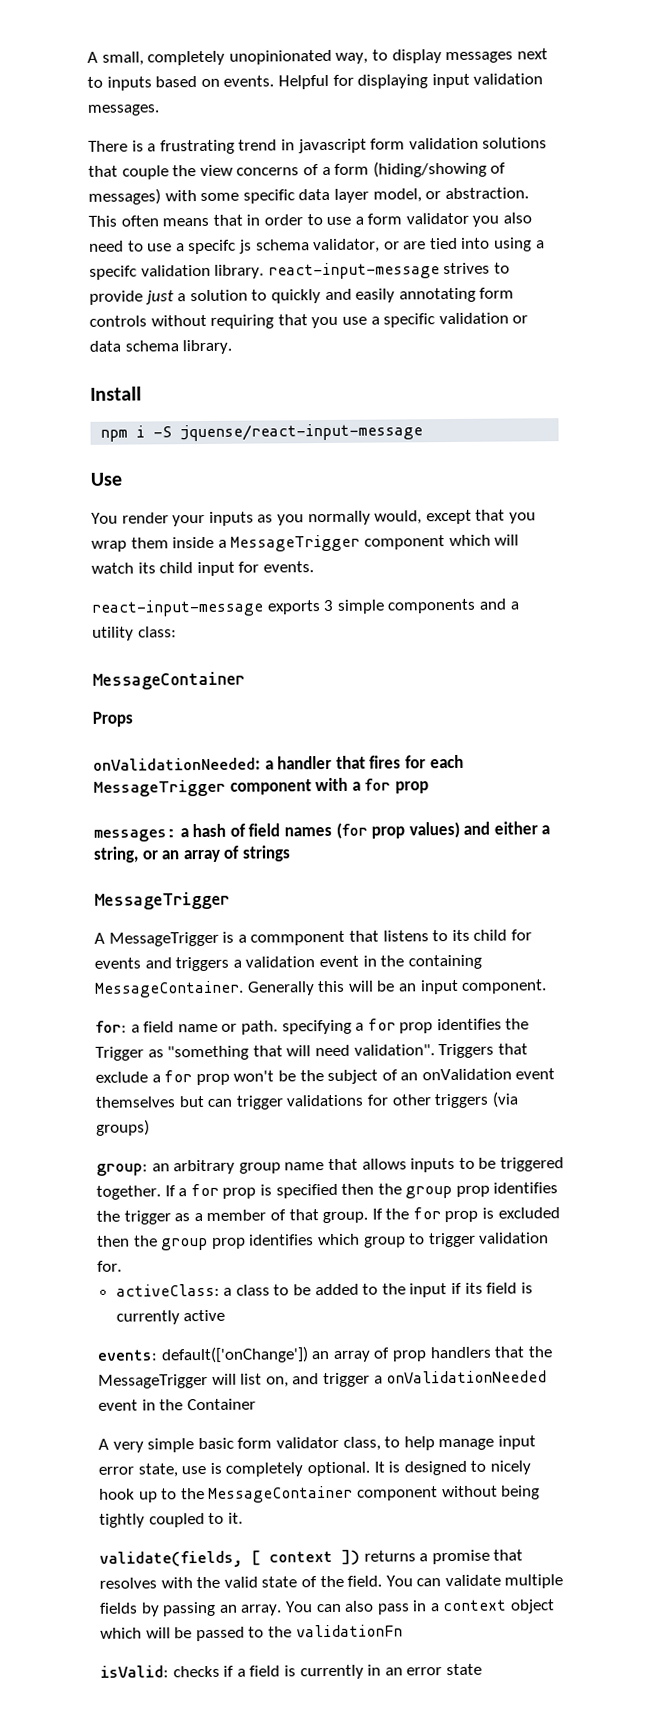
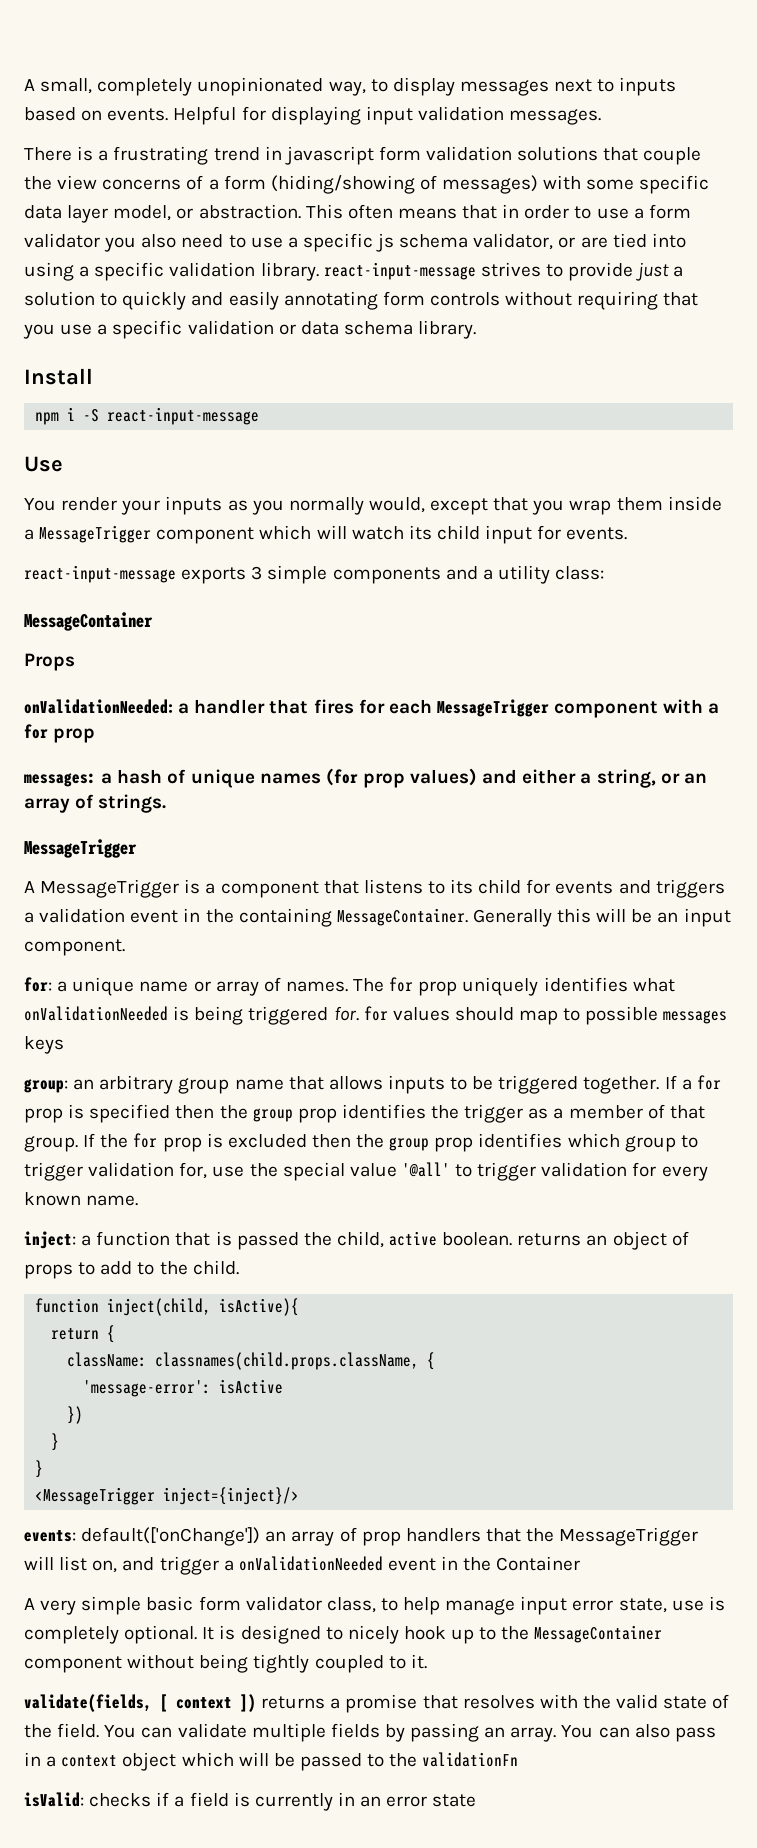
- This often means that in order to use a form validator you also need to use a specifc js schema validator, or are tied into using a specifc validation library. react-input-message strives to provide just a solution to quickly and easily annotating form controls without requiring that you use a specific validation or data schema library.
+ This often means that in order to use a form validator you also need to use a specific js schema validator, or are tied into using a specific validation library. react-input-message strives to provide just a solution to quickly and easily annotating form controls without requiring that you use a specific validation or data schema library.
- npm i -S jquense/react-input-message
+ npm i -S react-input-message
- messages: a hash of field names (for prop values) and either a string, or an array of strings
+ messages: a hash of unique names (for prop values) and either a string, or an array of strings.
- A MessageTrigger is a commponent that listens to its child for events and triggers a validation event in the containing MessageContainer.
+ A MessageTrigger is a component that listens to its child for events and triggers a validation event in the containing MessageContainer.
- for: a field name or path. specifying a for prop identifies the Trigger as "something that will need validation". Triggers that exclude a for prop won't be the subject of an onValidation event themselves but can trigger validations for other triggers (via groups)
+ for: a unique name or array of names. The for prop uniquely identifies what onValidationNeeded is being triggered for. for values should map to possible messages keys
- If the for prop is excluded then the group prop identifies which group to trigger validation for.
- activeClass: a class to be added to the input if its field is currently active
+ If the for prop is excluded then the group prop identifies which group to trigger validation for, use the special value '@all' to trigger validation for every known name.
+ inject: a function that is passed the child, active boolean. returns an object of props to add to the child.
+ function inject(child, isActive){
+ return {
+ className: classnames(child.props.className, {
+ 'message-error': isActive
+ })
+ }
+ }
+ <MessageTrigger inject={inject}/>

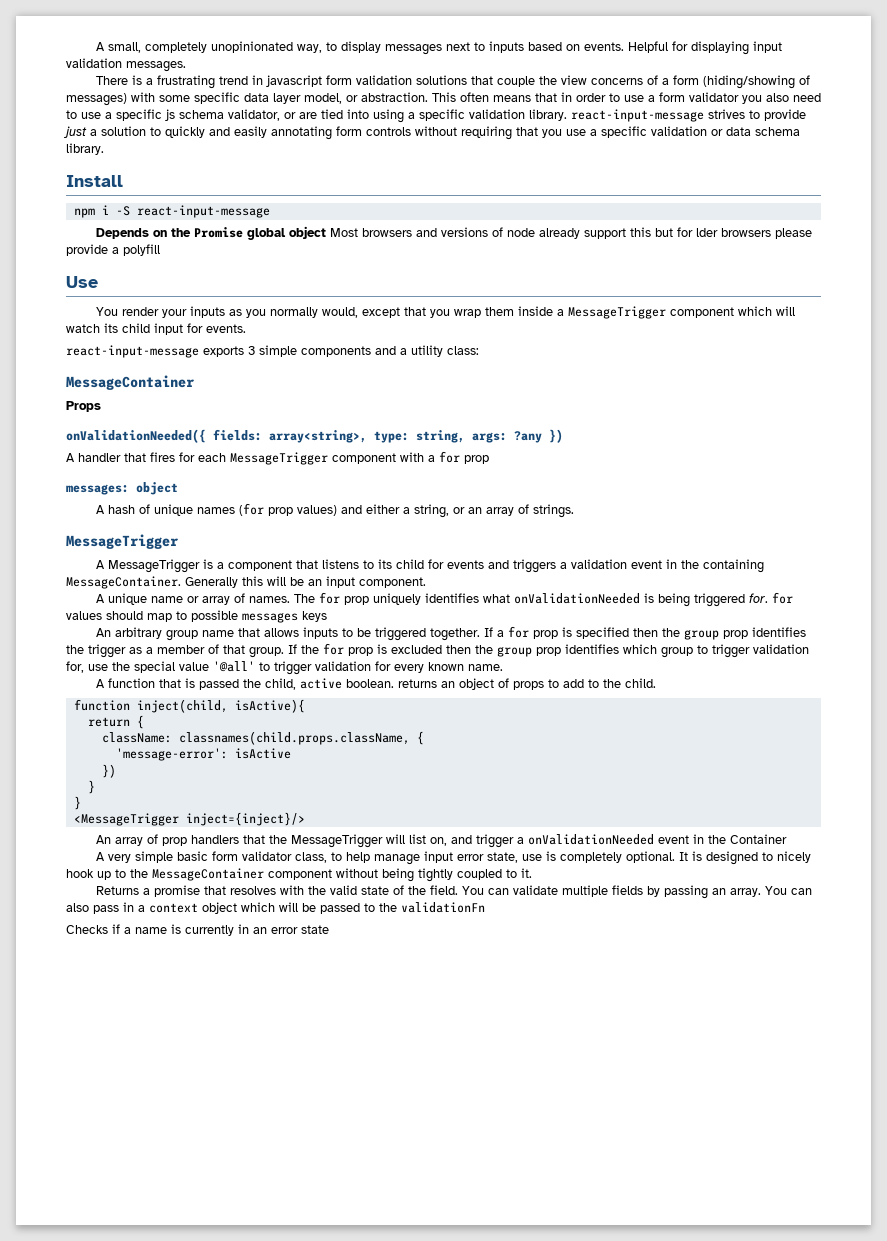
+ Depends on the Promise global object Most browsers and versions of node already support this but for lder browsers please provide a polyfill
- onValidationNeeded: a handler that fires for each MessageTrigger component with a for prop
+ onValidationNeeded({ fields: array<string>, type: string, args: ?any })
+ A handler that fires for each MessageTrigger component with a for prop
- messages: a hash of unique names (for prop values) and either a string, or an array of strings.
+ messages: object
+ A hash of unique names (for prop values) and either a string, or an array of strings.
- for: a unique name or array of names.
+ A unique name or array of names.
- group: an arbitrary group name that allows inputs to be triggered together.
+ An arbitrary group name that allows inputs to be triggered together.
- inject: a function that is passed the child, active boolean. returns an object of props to add to the child.
+ A function that is passed the child, active boolean. returns an object of props to add to the child.
- events: default(['onChange']) an array of prop handlers that the MessageTrigger will list on, and trigger a onValidationNeeded event in the Container
+ An array of prop handlers that the MessageTrigger will list on, and trigger a onValidationNeeded event in the Container
- validate(fields, [ context ]) returns a promise that resolves with the valid state of the field.
+ Returns a promise that resolves with the valid state of the field.
- isValid: checks if a field is currently in an error state
+ Checks if a name is currently in an error state

